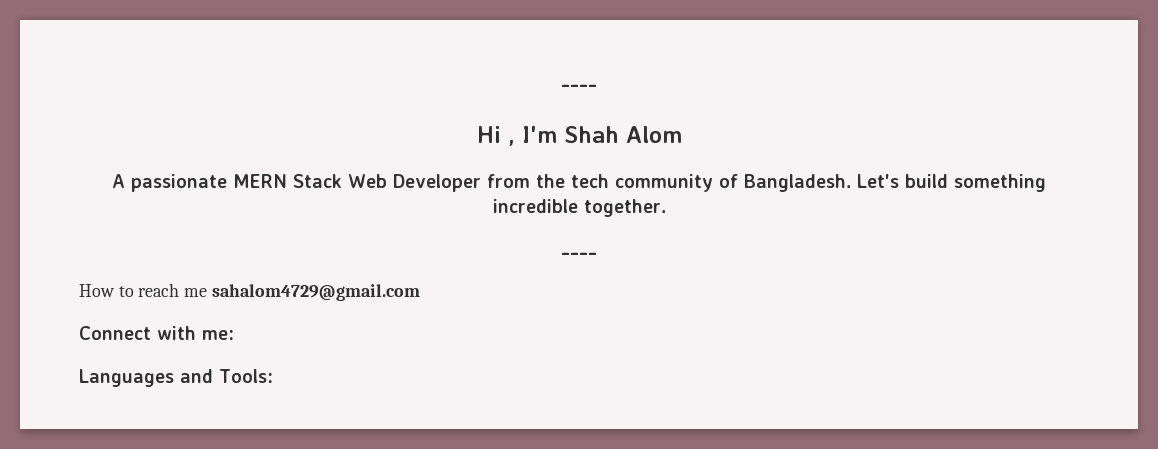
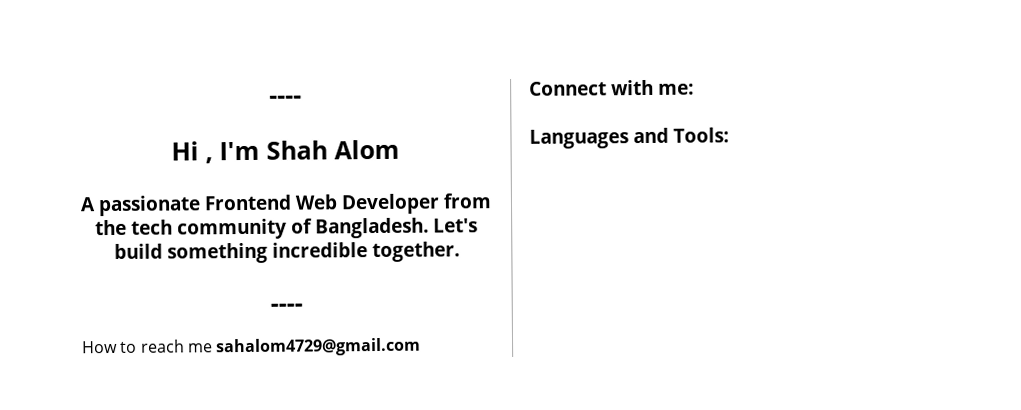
- A passionate MERN Stack Web Developer from the tech community of Bangladesh.
+ A passionate Frontend Web Developer from the tech community of Bangladesh.

